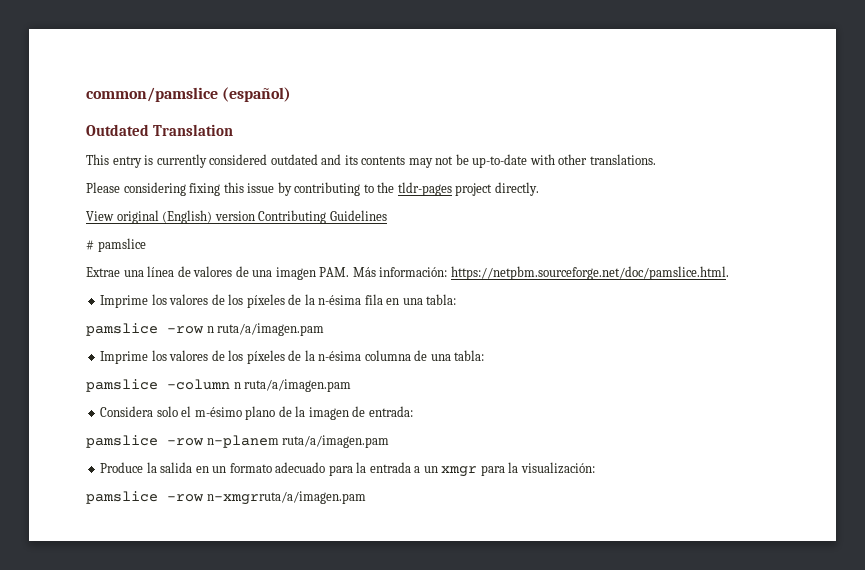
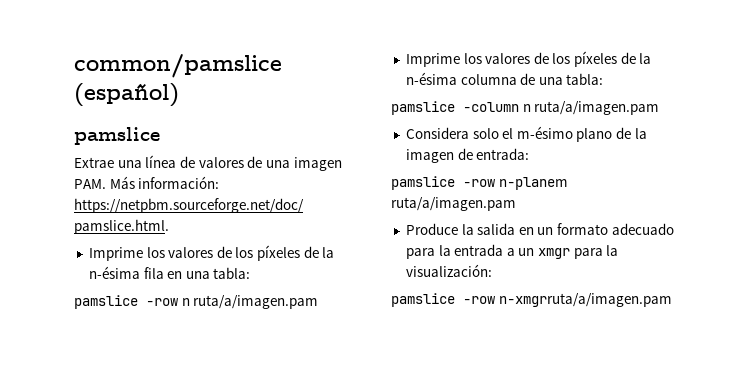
  common/pamslice (español)
- Outdated Translation
- This entry is currently considered outdated and its contents may not be up-to-date with other translations.
- Please considering fixing this issue by contributing to the tldr-pages project directly.
- View original (English) version Contributing Guidelines
- # pamslice
+ pamslice

